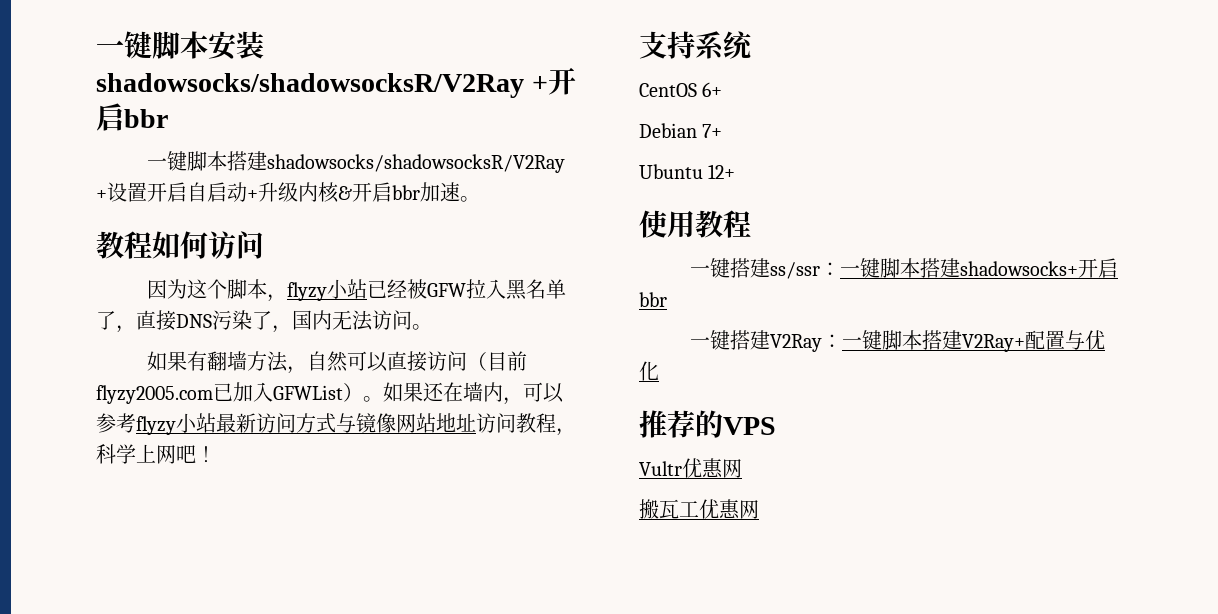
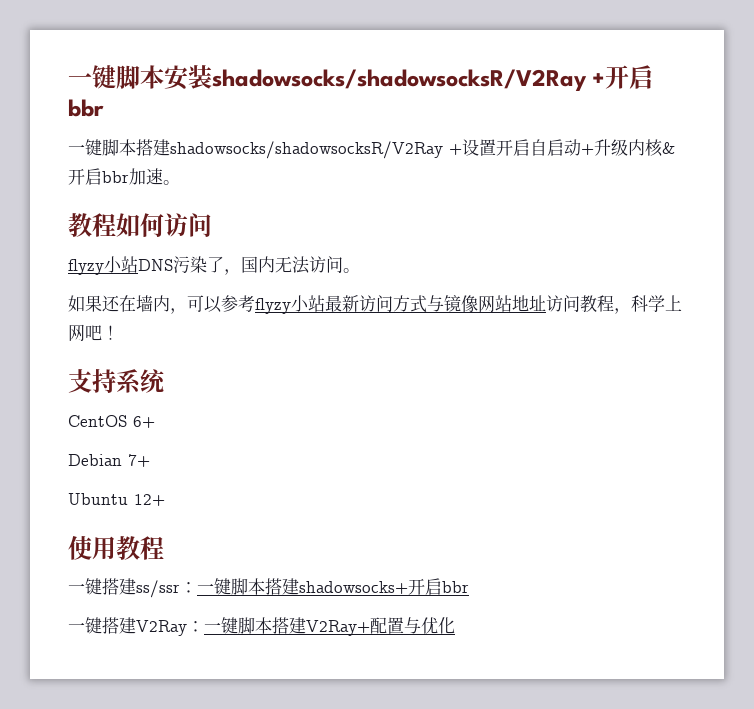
- 因为这个脚本，flyzy小站已经被GFW拉入黑名单了，直接DNS污染了，国内无法访问。
+ flyzy小站DNS污染了，国内无法访问。
- 如果有翻墙方法，自然可以直接访问（目前flyzy2005.com已加入GFWList）。如果还在墙内，可以参考flyzy小站最新访问方式与镜像网站地址访问教程，科学上网吧！
+ 如果还在墙内，可以参考flyzy小站最新访问方式与镜像网站地址访问教程，科学上网吧！
- 推荐的VPS
- Vultr优惠网
- 搬瓦工优惠网

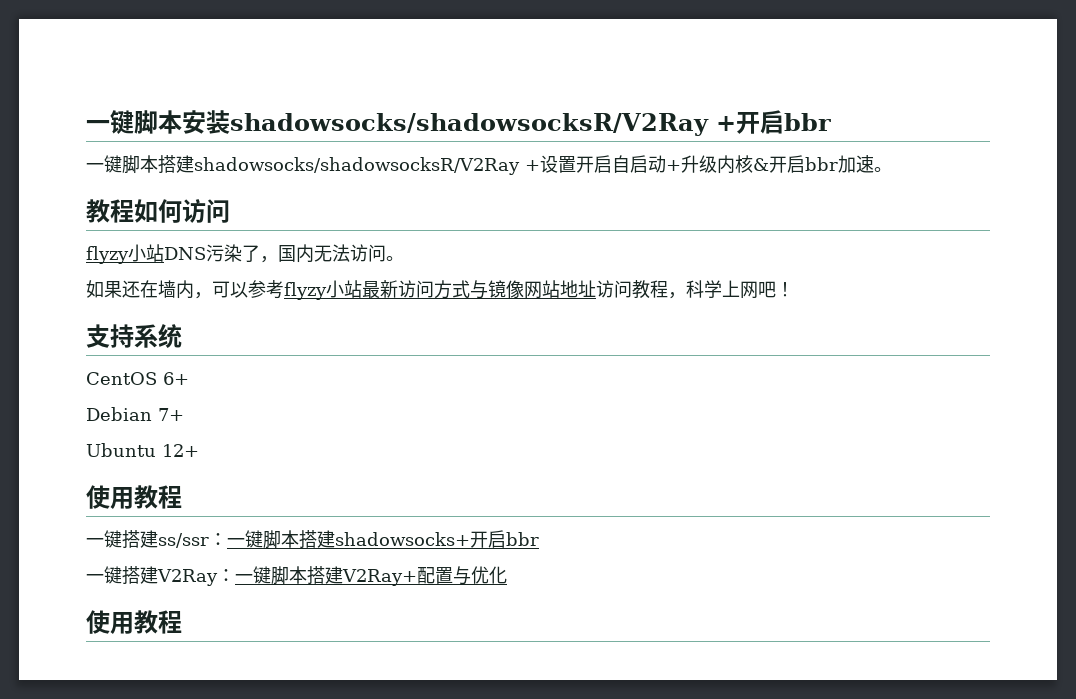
  一键搭建V2Ray：一键脚本搭建V2Ray+配置与优化
+ 使用教程

